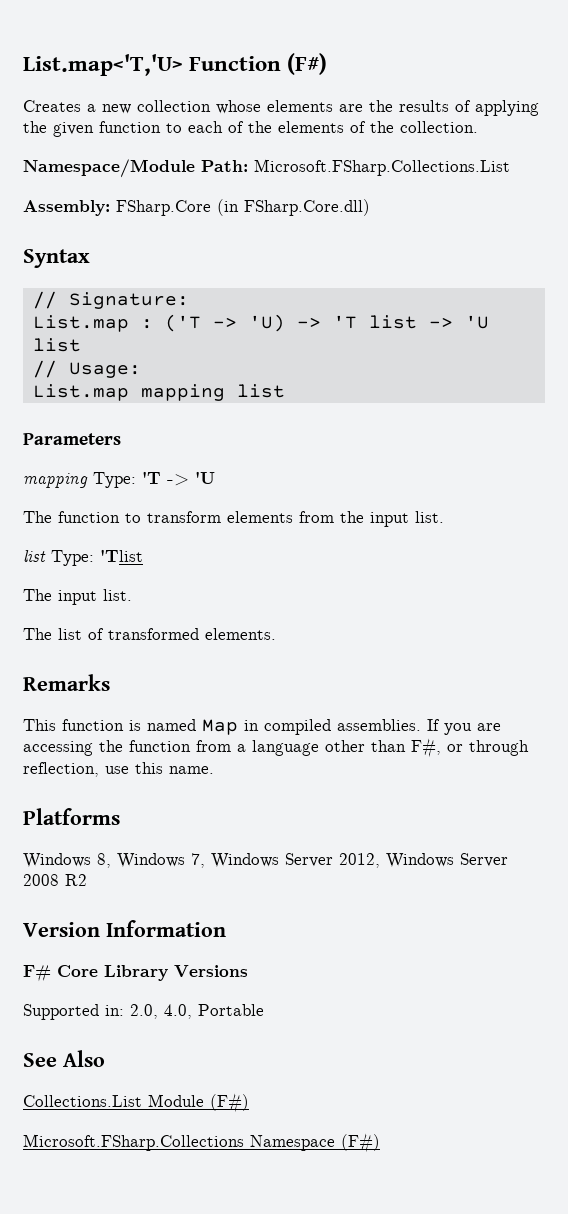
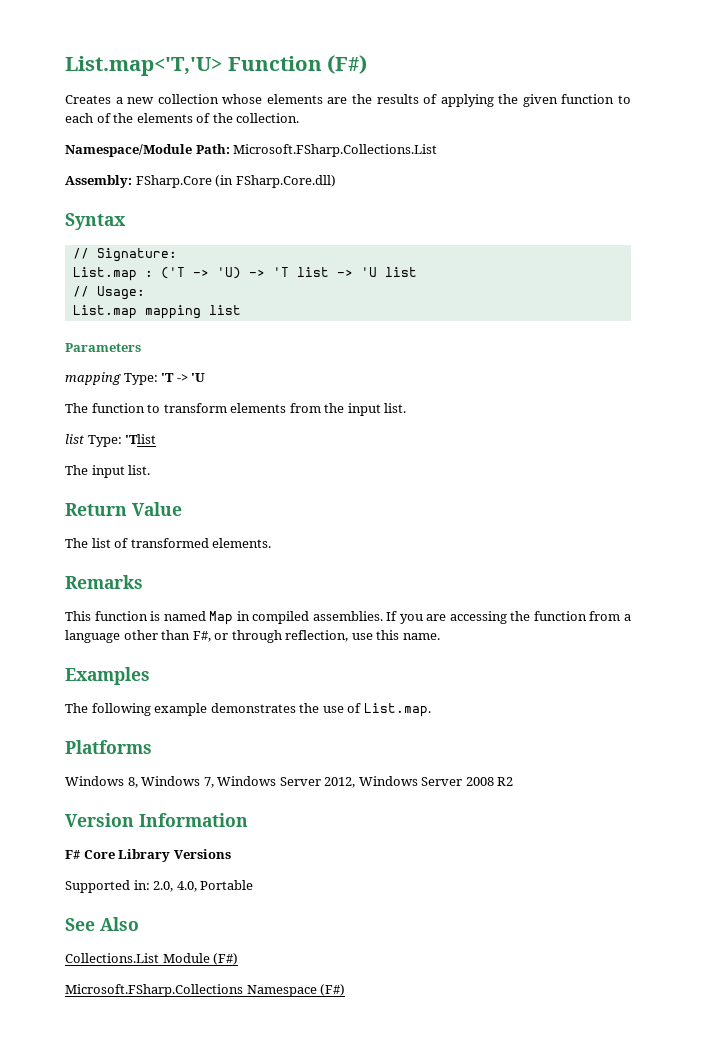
+ Return Value
+ Examples
+ The following example demonstrates the use of List.map.

